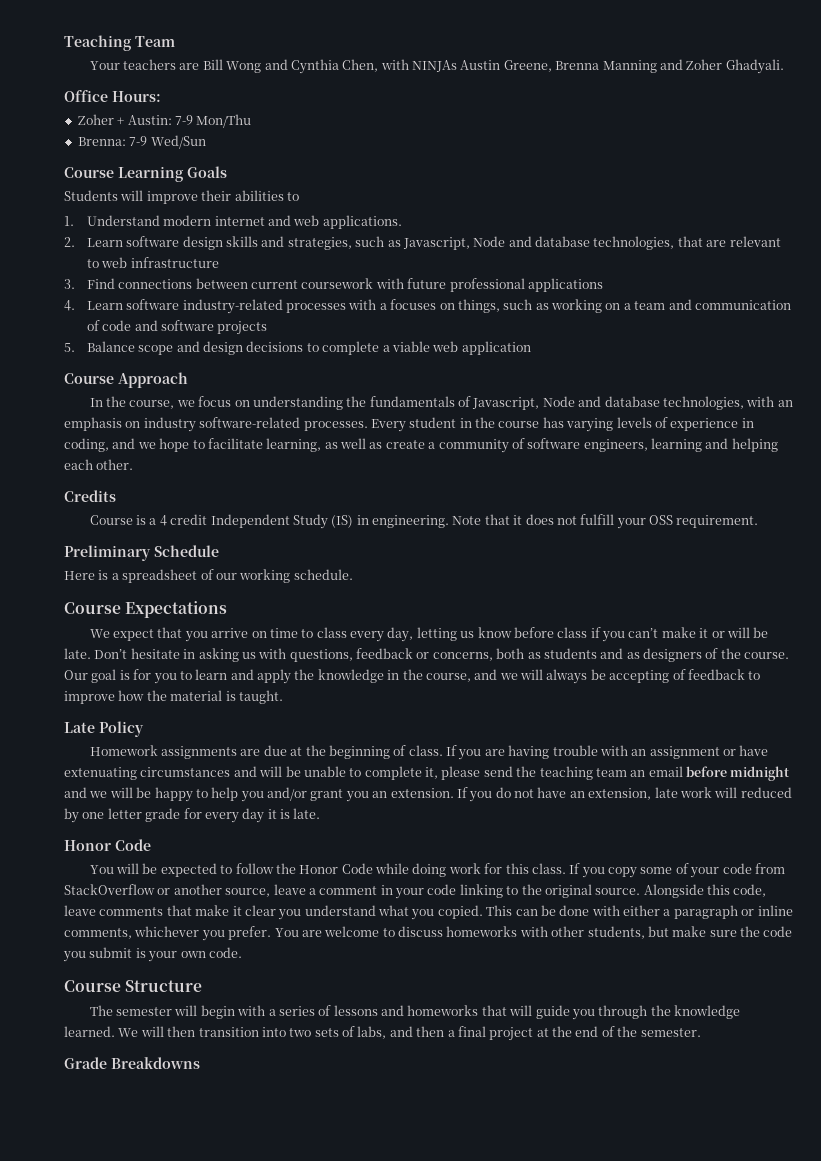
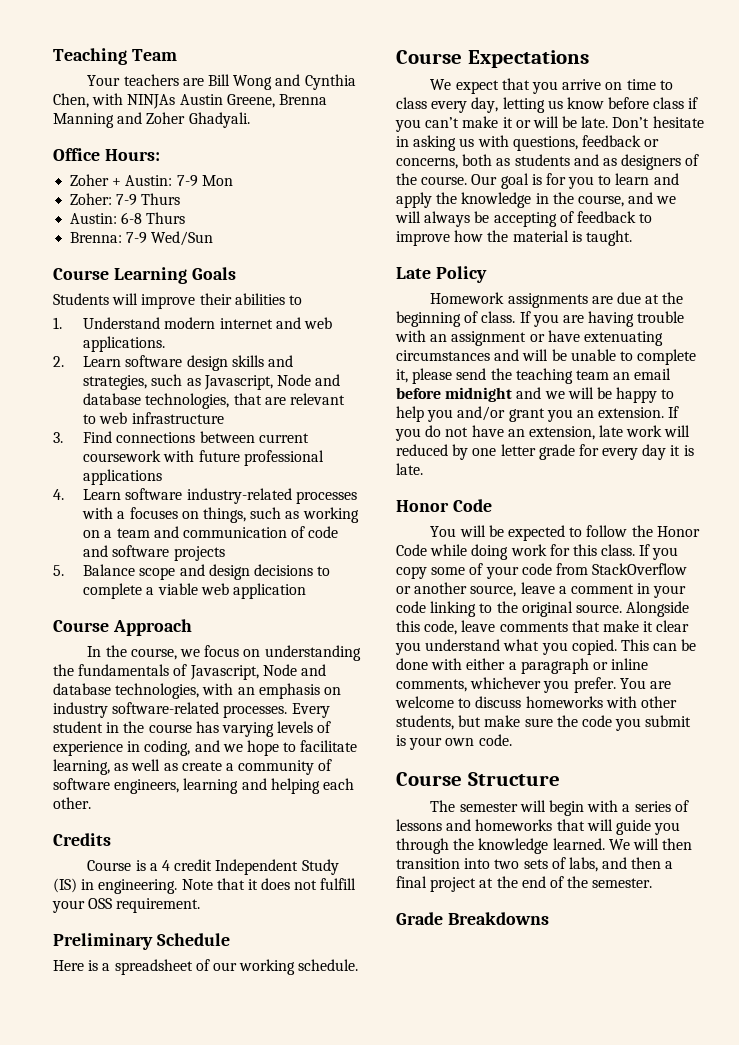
- Zoher + Austin: 7-9 Mon/Thu
+ Zoher + Austin: 7-9 Mon
+ Zoher: 7-9 Thurs
+ Austin: 6-8 Thurs

